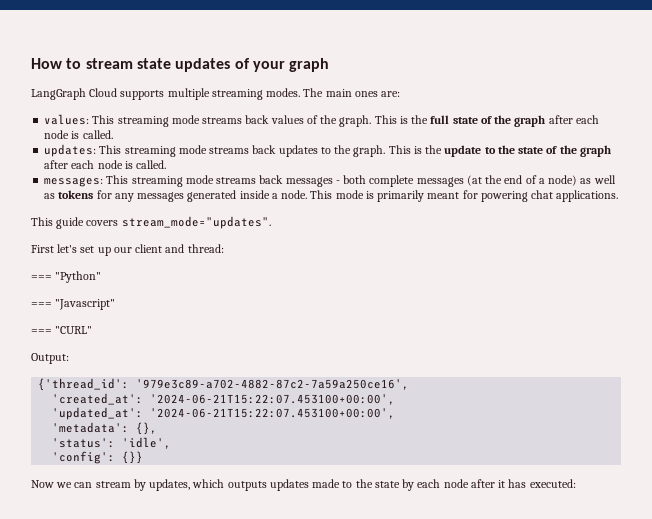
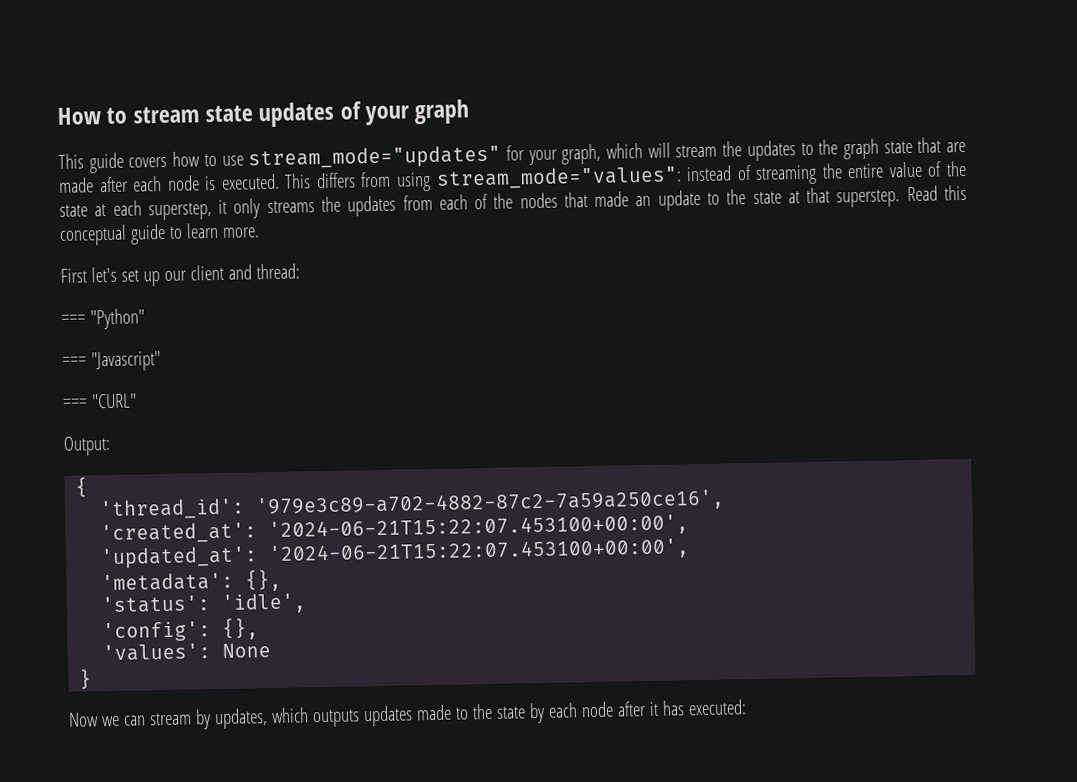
- LangGraph Cloud supports multiple streaming modes. The main ones are:
- values: This streaming mode streams back values of the graph. This is the full state of the graph after each node is called.
- updates: This streaming mode streams back updates to the graph. This is the update to the state of the graph after each node is called.
- messages: This streaming mode streams back messages - both complete messages (at the end of a node) as well as tokens for any messages generated inside a node. This mode is primarily meant for powering chat applications.
- This guide covers stream_mode="updates".
+ This guide covers how to use stream_mode="updates" for your graph, which will stream the updates to the graph state that are made after each node is executed. This differs from using stream_mode="values": instead of streaming the entire value of the state at each superstep, it only streams the updates from each of the nodes that made an update to the state at that superstep. Read this conceptual guide to learn more.
- {'thread_id': '979e3c89-a702-4882-87c2-7a59a250ce16',
+ {
+ 'thread_id': '979e3c89-a702-4882-87c2-7a59a250ce16',
- 'config': {}}
+ 'config': {},
+ 'values': None
+ }

